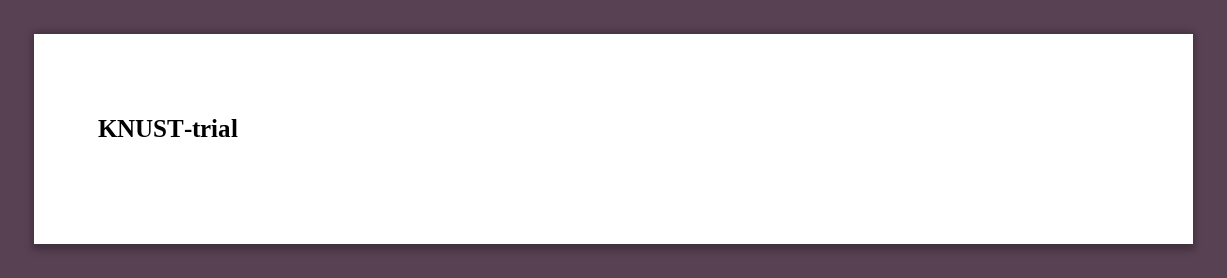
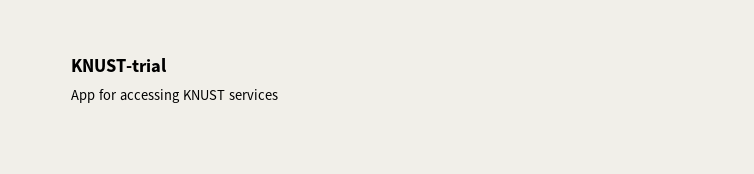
+ App for accessing KNUST services

